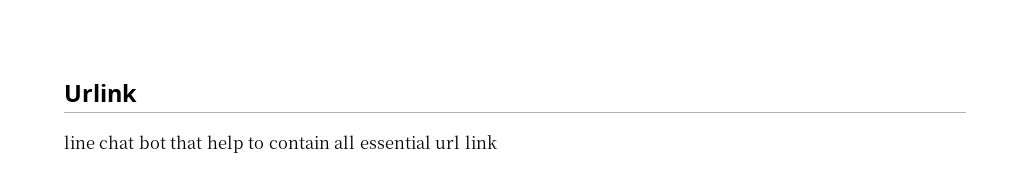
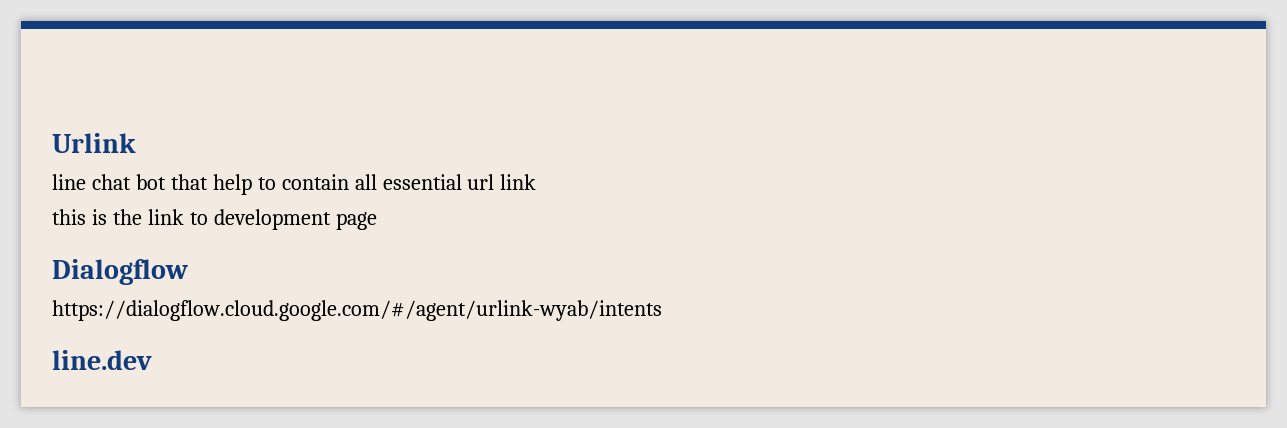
+ this is the link to development page
+ Dialogflow
+ https://dialogflow.cloud.google.com/#/agent/urlink-wyab/intents
+ line.dev

